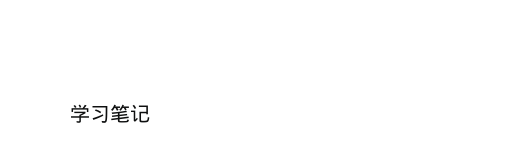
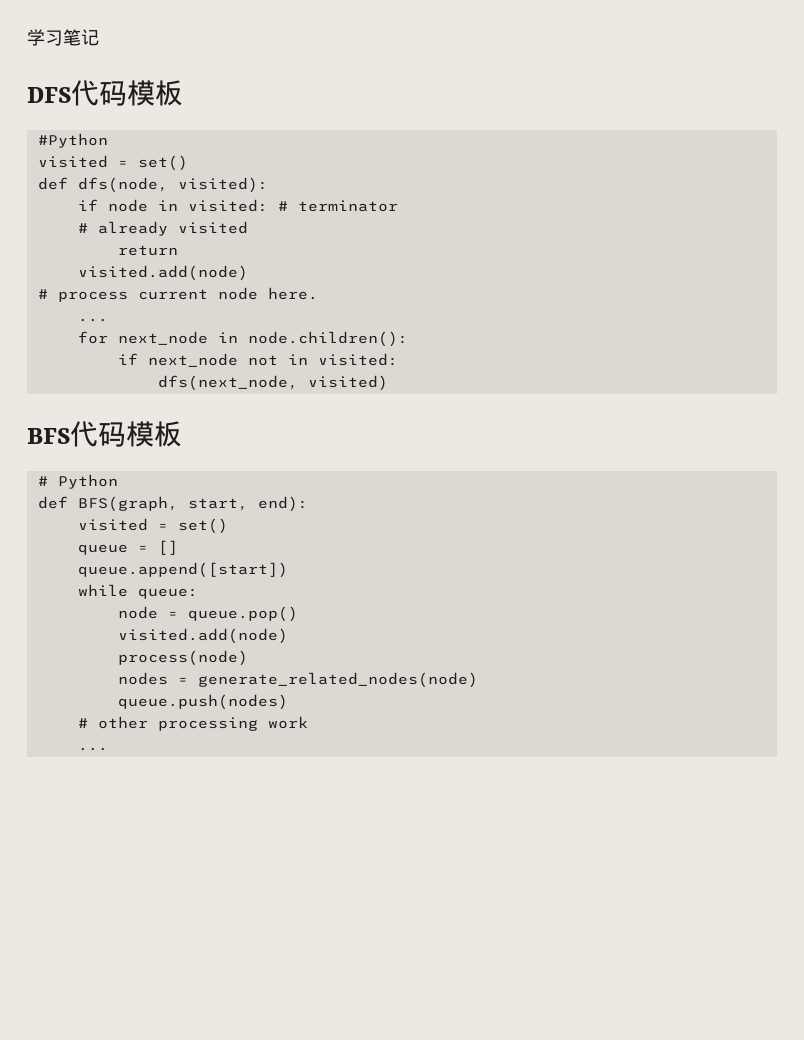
+ DFS代码模板
+ #Python
+ visited = set()
+ def dfs(node, visited):
+ if node in visited: # terminator
+ # already visited
+ return
+ visited.add(node)
+ # process current node here.
+ ...
+ for next_node in node.children():
+ if next_node not in visited:
+ dfs(next_node, visited)
+ BFS代码模板
+ # Python
+ def BFS(graph, start, end):
+ visited = set()
+ queue = []
+ queue.append([start])
+ while queue:
+ node = queue.pop()
+ visited.add(node)
+ process(node)
+ nodes = generate_related_nodes(node)
+ queue.push(nodes)
+ # other processing work
+ ...

